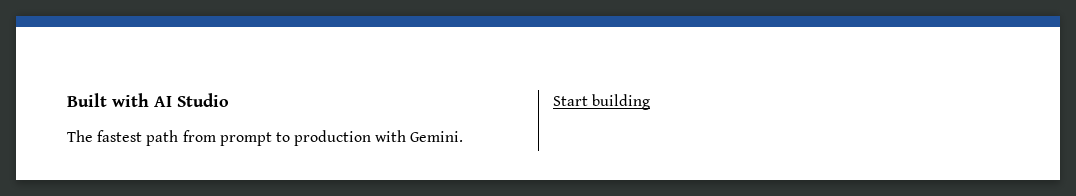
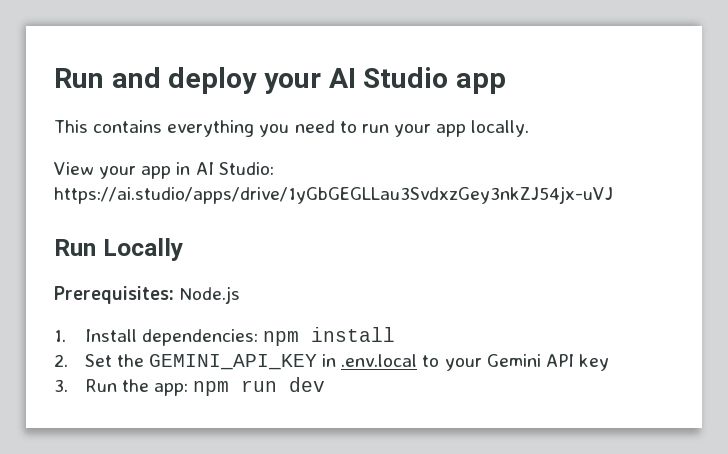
- Built with AI Studio
- The fastest path from prompt to production with Gemini.
- Start building
+ Run and deploy your AI Studio app
+ This contains everything you need to run your app locally.
+ View your app in AI Studio: https://ai.studio/apps/drive/1yGbGEGLLau3SvdxzGey3nkZJ54jx-uVJ
+ Run Locally
+ Prerequisites: Node.js
+ 1. Install dependencies: npm install
+ 2. Set the GEMINI_API_KEY in .env.local to your Gemini API key
+ 3. Run the app: npm run dev

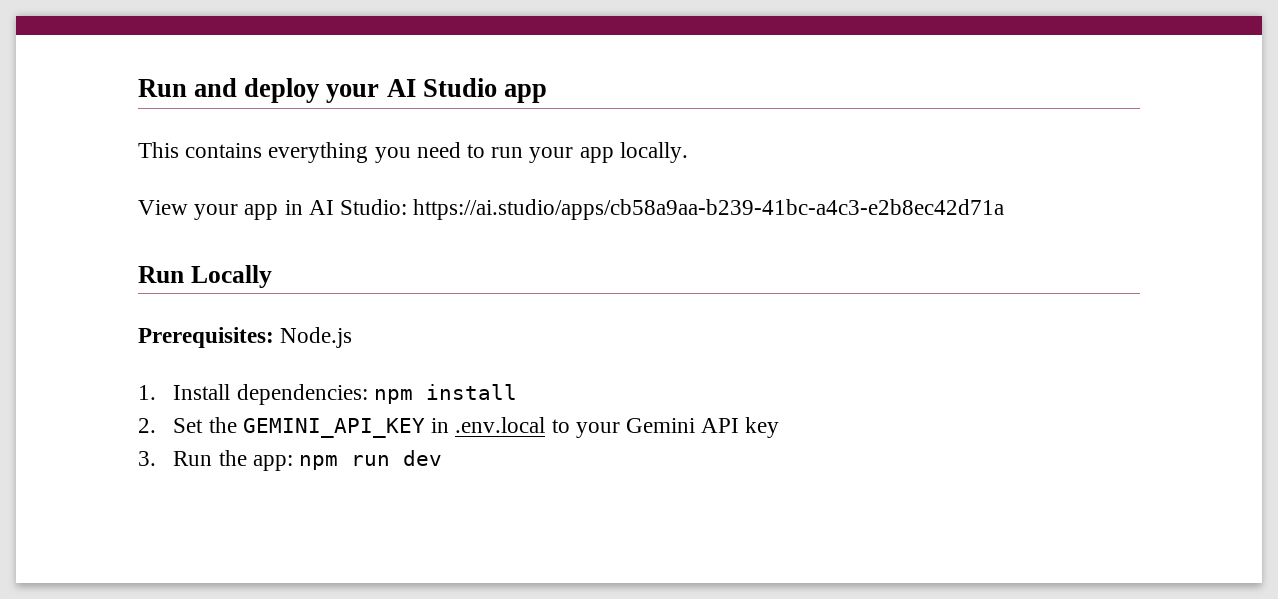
- View your app in AI Studio: https://ai.studio/apps/drive/1yGbGEGLLau3SvdxzGey3nkZJ54jx-uVJ
+ View your app in AI Studio: https://ai.studio/apps/cb58a9aa-b239-41bc-a4c3-e2b8ec42d71a

